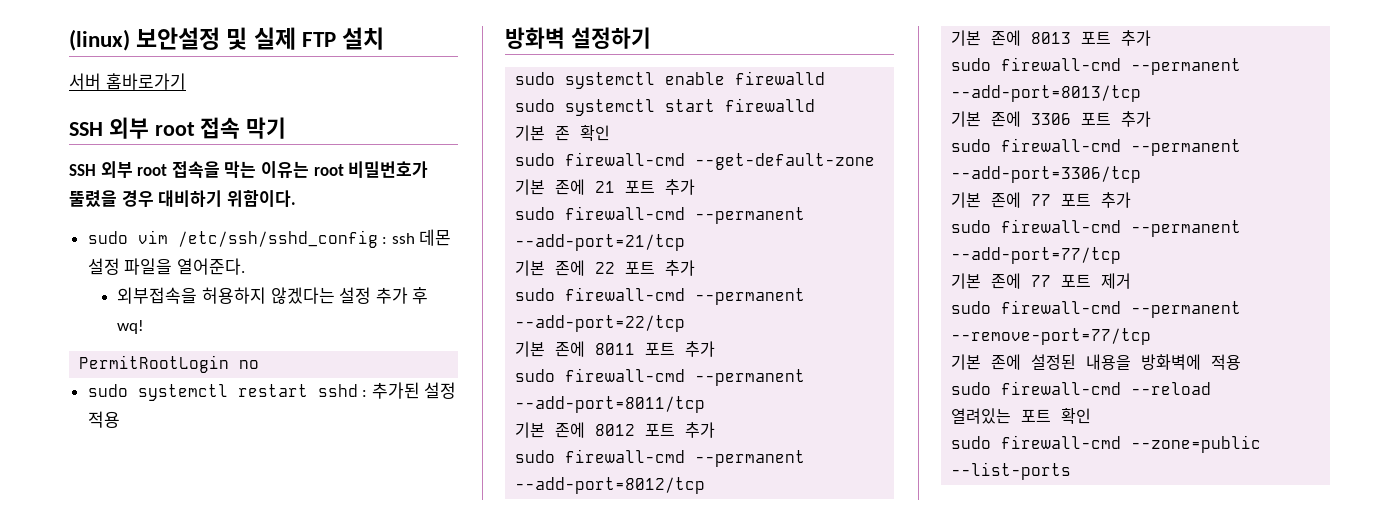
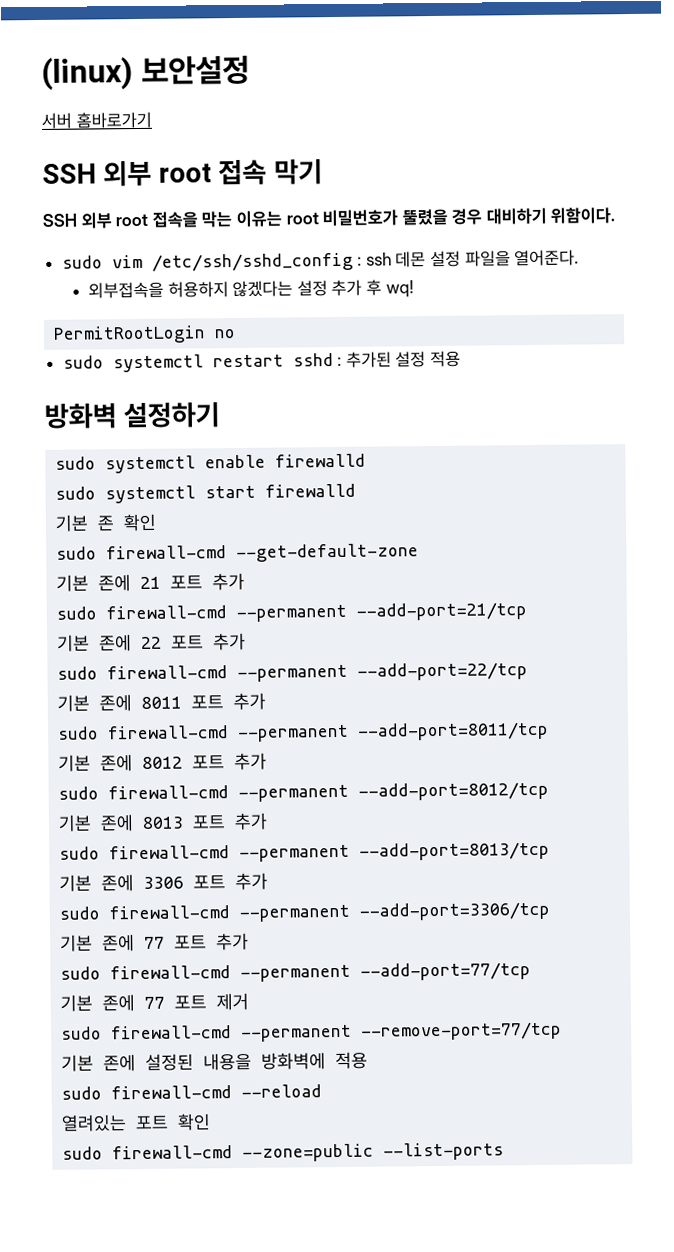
- (linux) 보안설정 및 실제 FTP 설치
+ (linux) 보안설정

